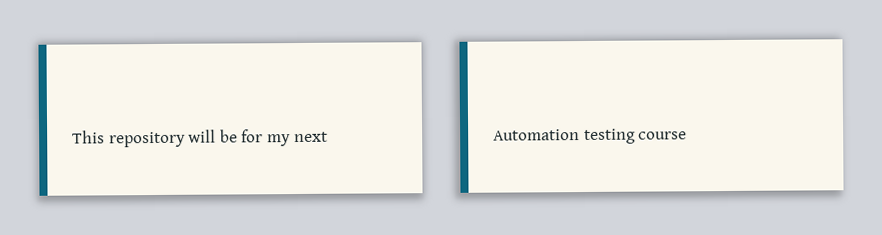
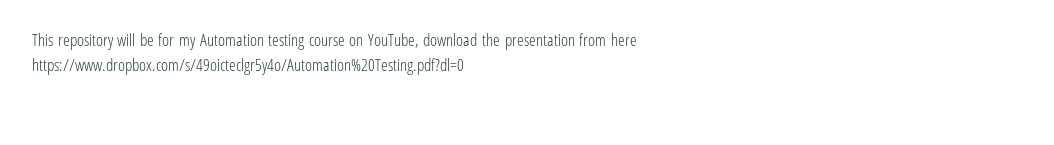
- This repository will be for my next Automation testing course
+ This repository will be for my Automation testing course on YouTube, download the presentation from here https://www.dropbox.com/s/49oicteclgr5y4o/Automation%20Testing.pdf?dl=0

